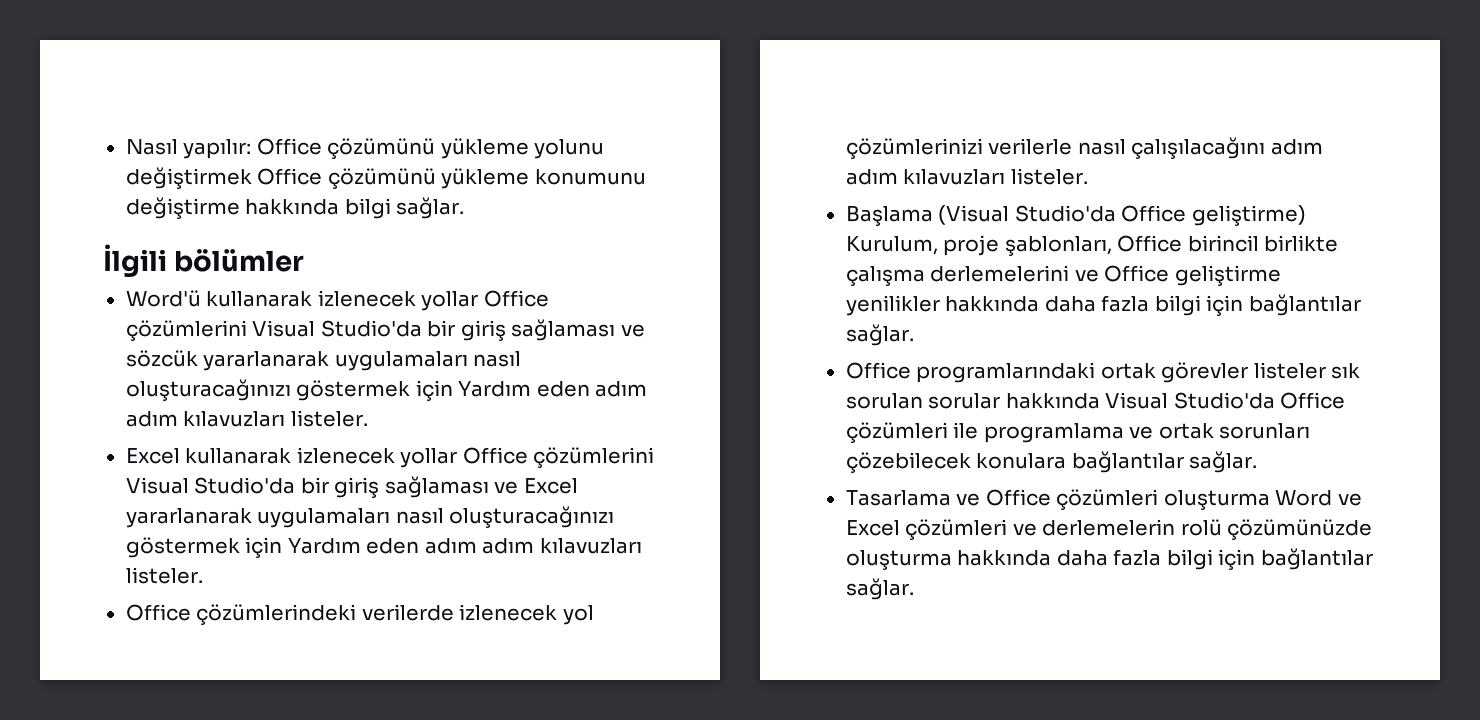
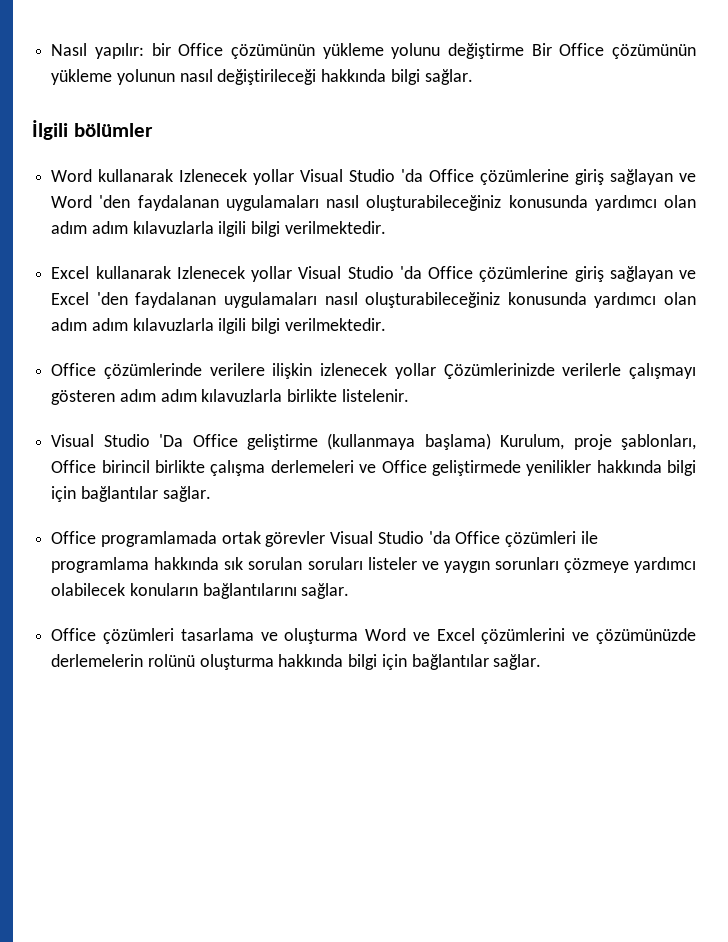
- Nasıl yapılır: Office çözümünü yükleme yolunu değiştirmek Office çözümünü yükleme konumunu değiştirme hakkında bilgi sağlar.
+ Nasıl yapılır: bir Office çözümünün yükleme yolunu değiştirme Bir Office çözümünün yükleme yolunun nasıl değiştirileceği hakkında bilgi sağlar.
- Word'ü kullanarak izlenecek yollar Office çözümlerini Visual Studio'da bir giriş sağlaması ve sözcük yararlanarak uygulamaları nasıl oluşturacağınızı göstermek için Yardım eden adım adım kılavuzları listeler.
- Excel kullanarak izlenecek yollar Office çözümlerini Visual Studio'da bir giriş sağlaması ve Excel yararlanarak uygulamaları nasıl oluşturacağınızı göstermek için Yardım eden adım adım kılavuzları listeler.
- Office çözümlerindeki verilerde izlenecek yol çözümlerinizi verilerle nasıl çalışılacağını adım adım kılavuzları listeler.
- Başlama (Visual Studio'da Office geliştirme) Kurulum, proje şablonları, Office birincil birlikte çalışma derlemelerini ve Office geliştirme yenilikler hakkında daha fazla bilgi için bağlantılar sağlar.
+ Word kullanarak Izlenecek yollar Visual Studio 'da Office çözümlerine giriş sağlayan ve Word 'den faydalanan uygulamaları nasıl oluşturabileceğiniz konusunda yardımcı olan adım adım kılavuzlarla ilgili bilgi verilmektedir.
+ Excel kullanarak Izlenecek yollar Visual Studio 'da Office çözümlerine giriş sağlayan ve Excel 'den faydalanan uygulamaları nasıl oluşturabileceğiniz konusunda yardımcı olan adım adım kılavuzlarla ilgili bilgi verilmektedir.
+ Office çözümlerinde verilere ilişkin izlenecek yollar Çözümlerinizde verilerle çalışmayı gösteren adım adım kılavuzlarla birlikte listelenir.
+ Visual Studio 'Da Office geliştirme (kullanmaya başlama) Kurulum, proje şablonları, Office birincil birlikte çalışma derlemeleri ve Office geliştirmede yenilikler hakkında bilgi için bağlantılar sağlar.
- Office programlarındaki ortak görevler listeler sık sorulan sorular hakkında Visual Studio'da Office çözümleri ile programlama ve ortak sorunları çözebilecek konulara bağlantılar sağlar.
- Tasarlama ve Office çözümleri oluşturma Word ve Excel çözümleri ve derlemelerin rolü çözümünüzde oluşturma hakkında daha fazla bilgi için bağlantılar sağlar.
+ Office programlamada ortak görevler Visual Studio 'da Office çözümleri ile programlama hakkında sık sorulan soruları listeler ve yaygın sorunları çözmeye yardımcı olabilecek konuların bağlantılarını sağlar.
+ Office çözümleri tasarlama ve oluşturma Word ve Excel çözümlerini ve çözümünüzde derlemelerin rolünü oluşturma hakkında bilgi için bağlantılar sağlar.

